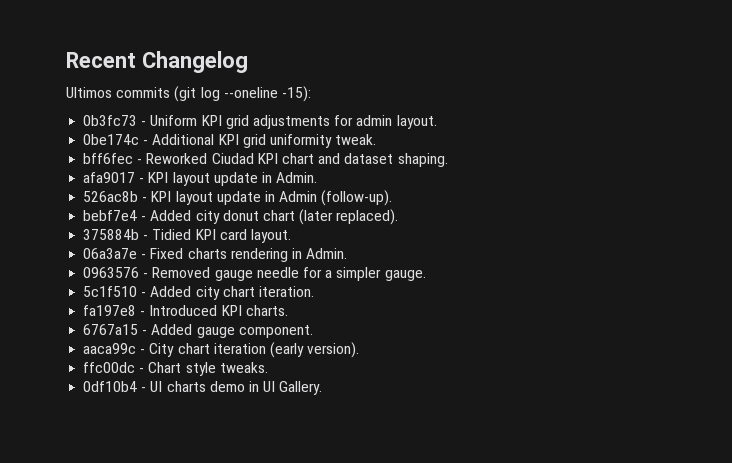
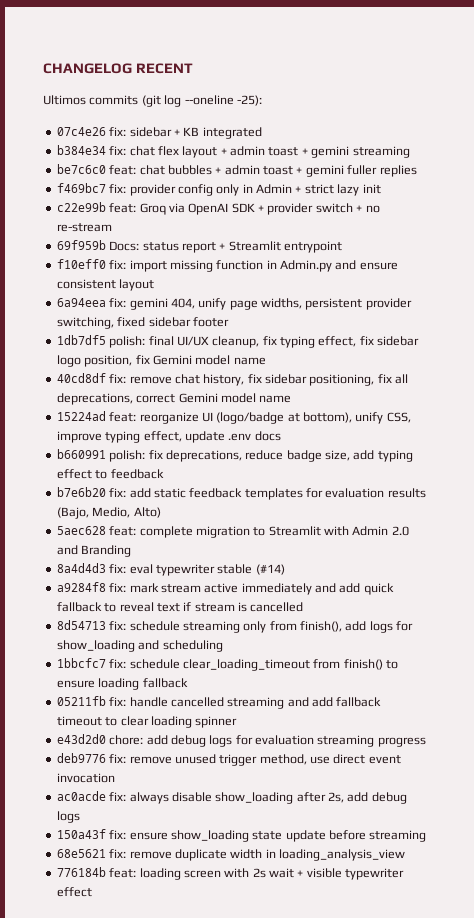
- Recent Changelog
+ CHANGELOG RECENT
- Ultimos commits (git log --oneline -15):
- 0b3fc73 - Uniform KPI grid adjustments for admin layout.
- 0be174c - Additional KPI grid uniformity tweak.
- bff6fec - Reworked Ciudad KPI chart and dataset shaping.
- afa9017 - KPI layout update in Admin.
- 526ac8b - KPI layout update in Admin (follow-up).
- bebf7e4 - Added city donut chart (later replaced).
- 375884b - Tidied KPI card layout.
- 06a3a7e - Fixed charts rendering in Admin.
- 0963576 - Removed gauge needle for a simpler gauge.
- 5c1f510 - Added city chart iteration.
- fa197e8 - Introduced KPI charts.
- 6767a15 - Added gauge component.
- aaca99c - City chart iteration (early version).
- ffc00dc - Chart style tweaks.
- 0df10b4 - UI charts demo in UI Gallery.
+ Ultimos commits (git log --oneline -25):
+ 07c4e26 fix: sidebar + KB integrated
+ b384e34 fix: chat flex layout + admin toast + gemini streaming
+ be7c6c0 feat: chat bubbles + admin toast + gemini fuller replies
+ f469bc7 fix: provider config only in Admin + strict lazy init
+ c22e99b feat: Groq via OpenAI SDK + provider switch + no re-stream
+ 69f959b Docs: status report + Streamlit entrypoint
+ f10eff0 fix: import missing function in Admin.py and ensure consistent layout
+ 6a94eea fix: gemini 404, unify page widths, persistent provider switching, fixed sidebar footer
+ 1db7df5 polish: final UI/UX cleanup, fix typing effect, fix sidebar logo position, fix Gemini model name
+ 40cd8df fix: remove chat history, fix sidebar positioning, fix all deprecations, correct Gemini model name
+ 15224ad feat: reorganize UI (logo/badge at bottom), unify CSS, improve typing effect, update .env docs
+ b660991 polish: fix deprecations, reduce badge size, add typing effect to feedback
+ b7e6b20 fix: add static feedback templates for evaluation results (Bajo, Medio, Alto)
+ 5aec628 feat: complete migration to Streamlit with Admin 2.0 and Branding
+ 8a4d4d3 fix: eval typewriter stable (#14)
+ a9284f8 fix: mark stream active immediately and add quick fallback to reveal text if stream is cancelled
+ 8d54713 fix: schedule streaming only from finish(), add logs for show_loading and scheduling
+ 1bbcfc7 fix: schedule clear_loading_timeout from finish() to ensure loading fallback
+ 05211fb fix: handle cancelled streaming and add fallback timeout to clear loading spinner
+ e43d2d0 chore: add debug logs for evaluation streaming progress
+ deb9776 fix: remove unused trigger method, use direct event invocation
+ ac0acde fix: always disable show_loading after 2s, add debug logs
+ 150a43f fix: ensure show_loading state update before streaming
+ 68e5621 fix: remove duplicate width in loading_analysis_view
+ 776184b feat: loading screen with 2s wait + visible typewriter effect

